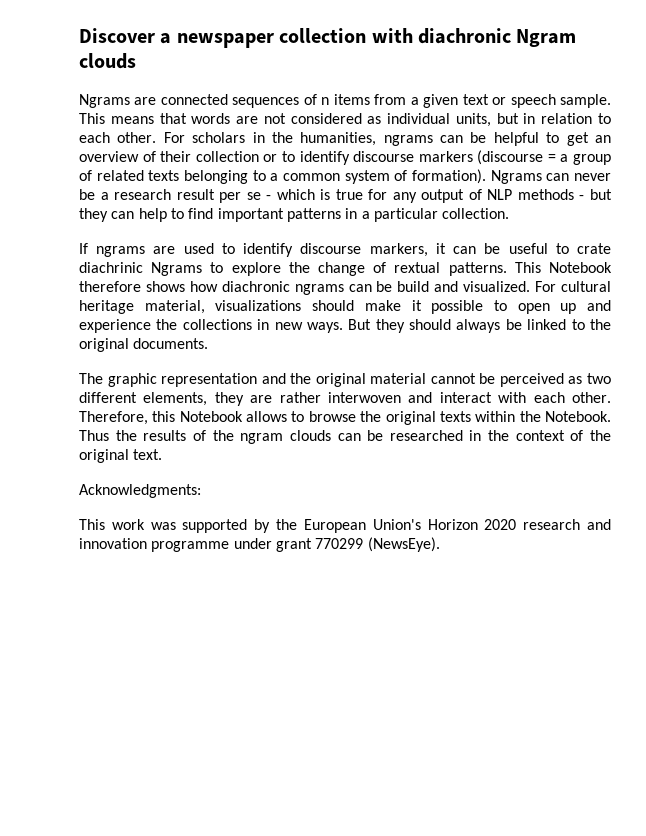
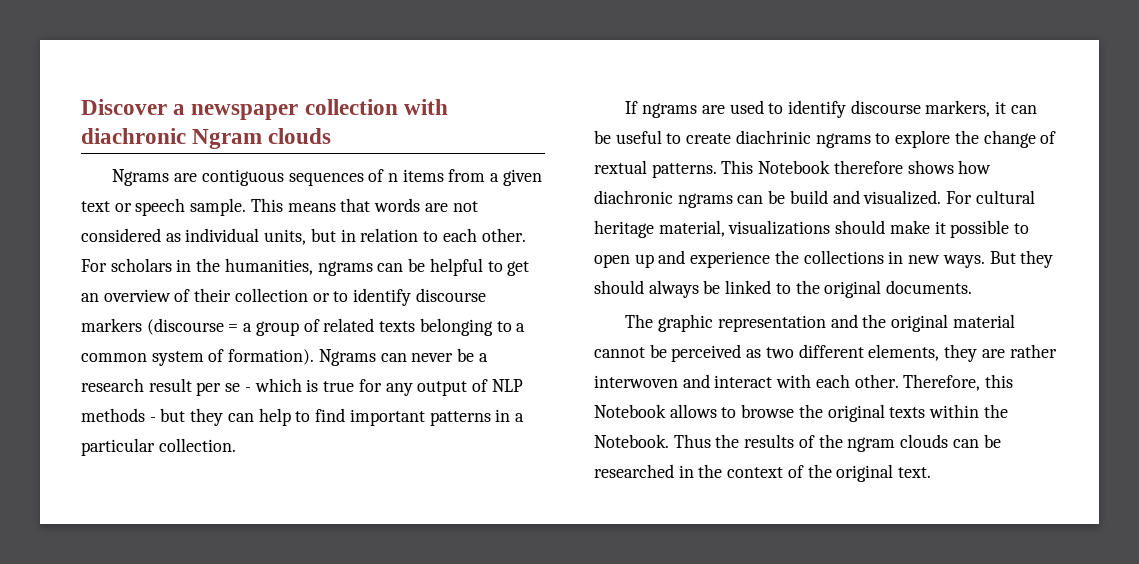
- Ngrams are connected sequences of n items from a given text or speech sample.
+ Ngrams are contiguous sequences of n items from a given text or speech sample.
- If ngrams are used to identify discourse markers, it can be useful to crate diachrinic Ngrams to explore the change of rextual patterns.
+ If ngrams are used to identify discourse markers, it can be useful to create diachrinic ngrams to explore the change of rextual patterns.
- Acknowledgments:
- This work was supported by the European Union's Horizon 2020 research and innovation programme under grant 770299 (NewsEye).

